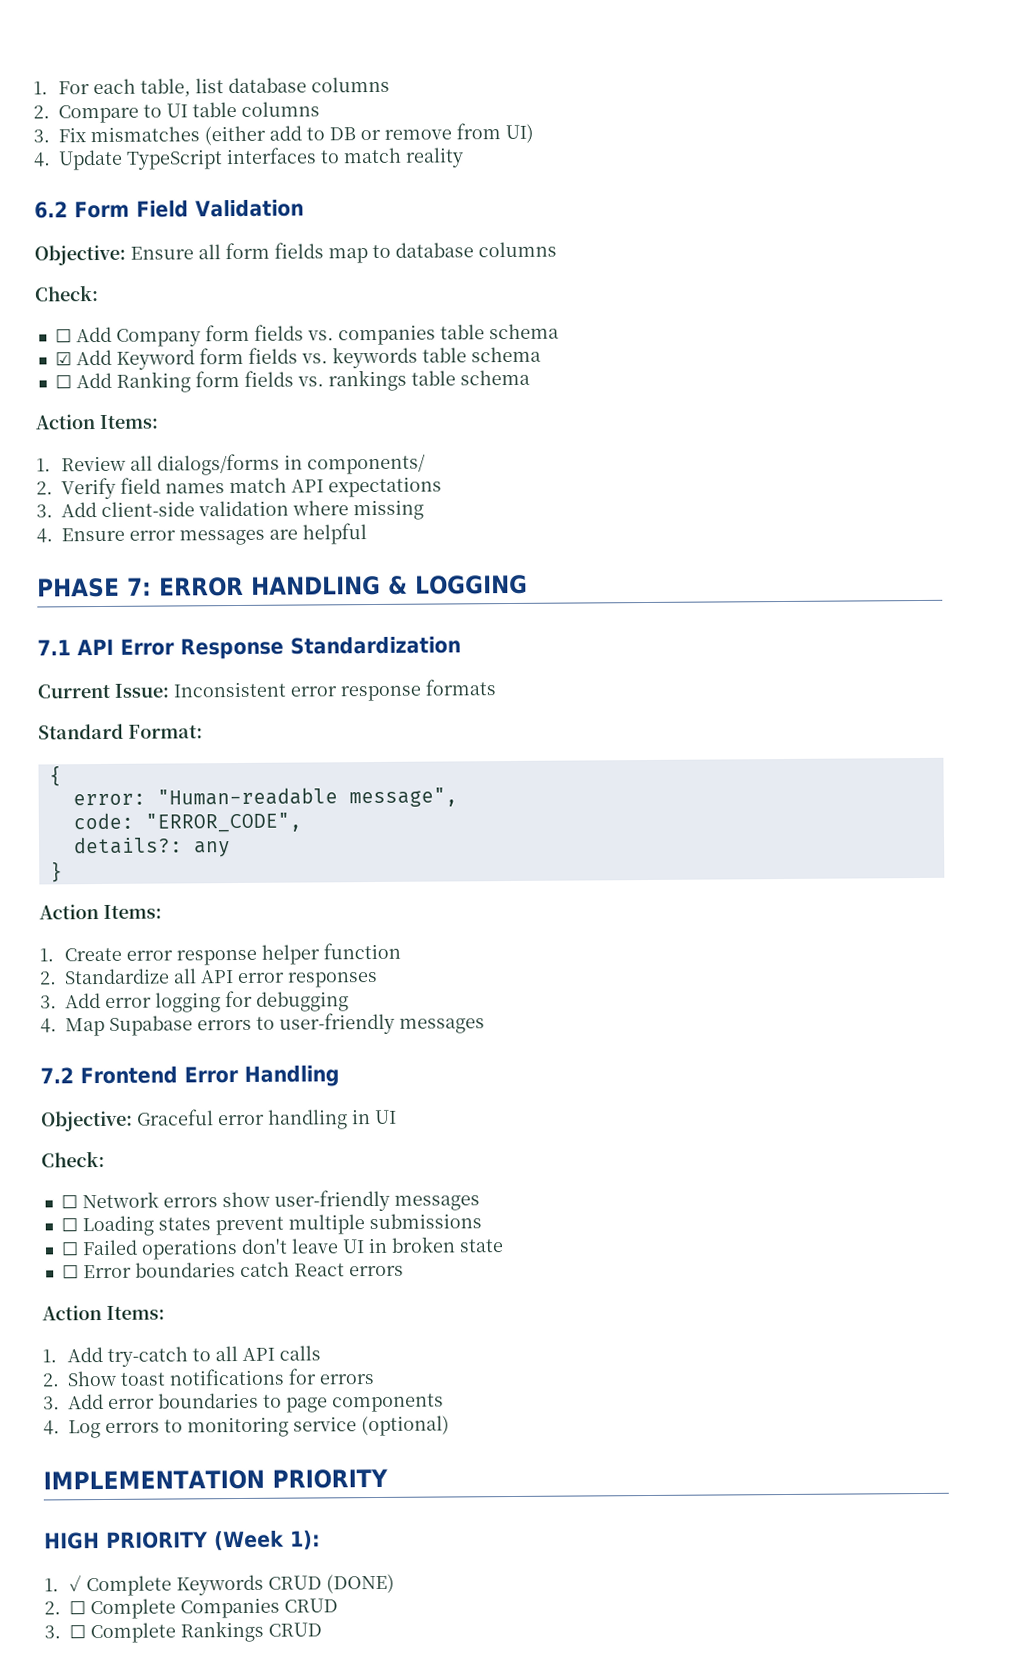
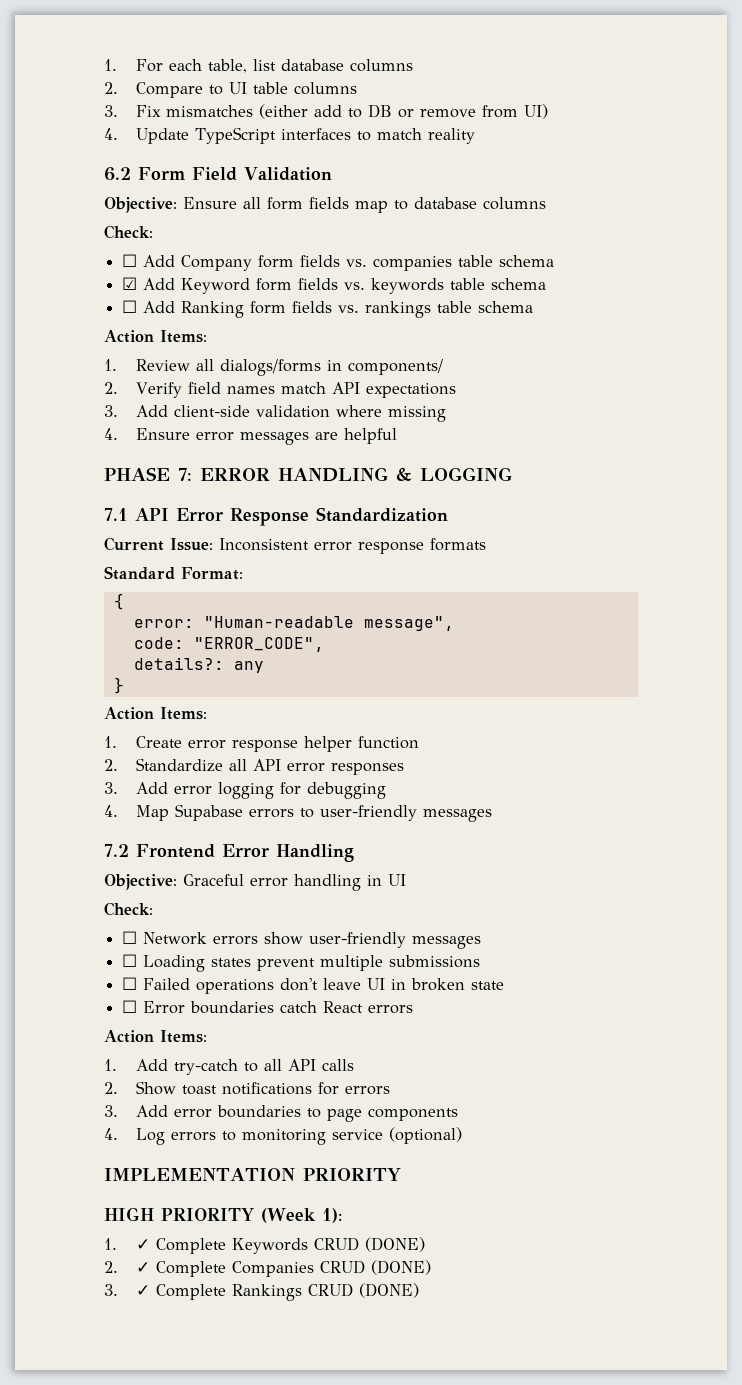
- 2. ☐ Complete Companies CRUD
- 3. ☐ Complete Rankings CRUD
+ 2. ✓ Complete Companies CRUD (DONE)
+ 3. ✓ Complete Rankings CRUD (DONE)

